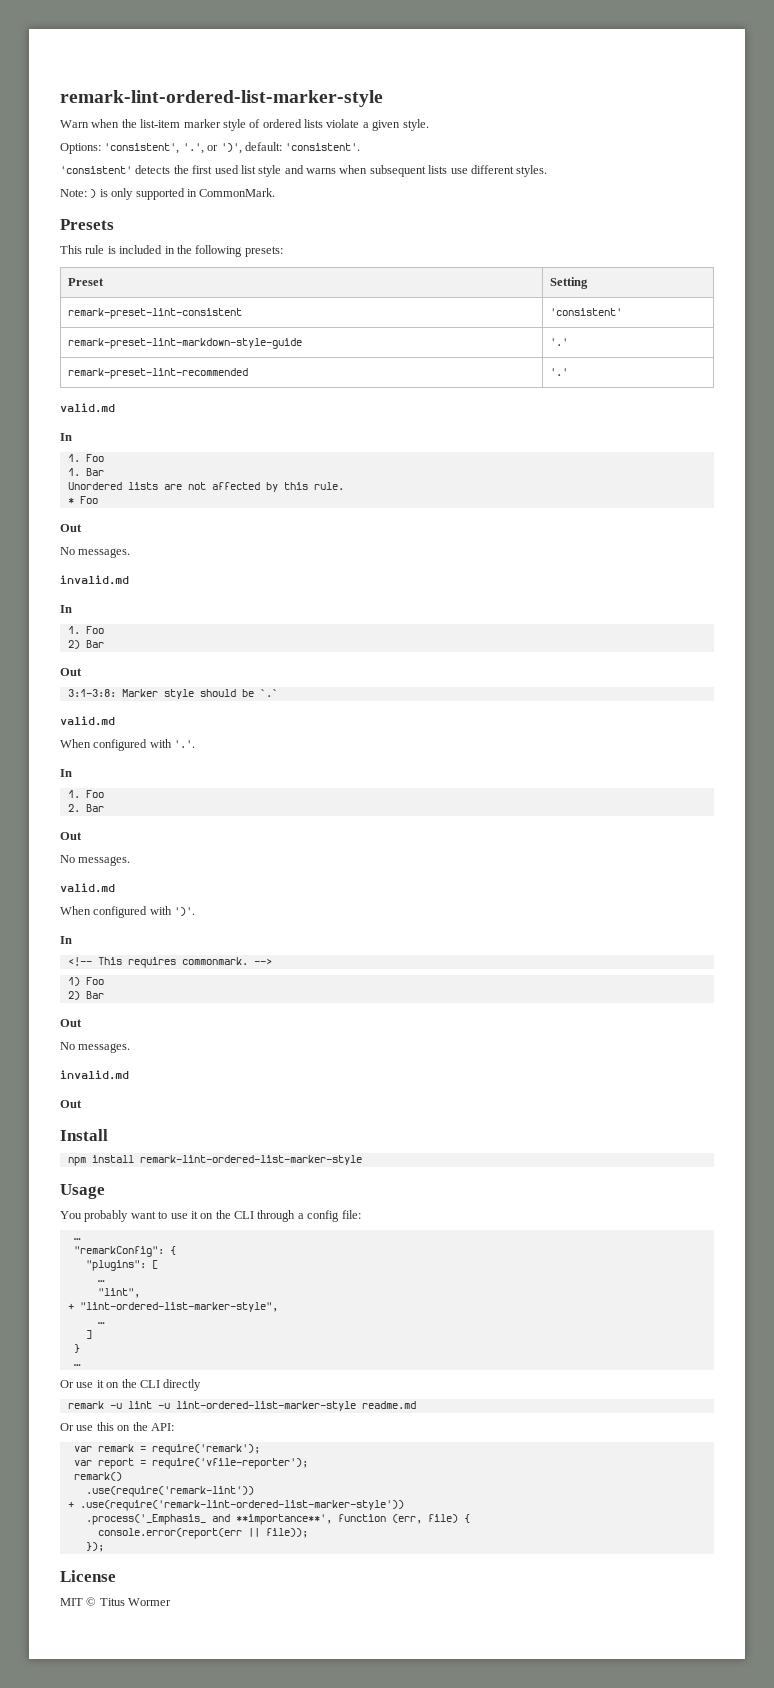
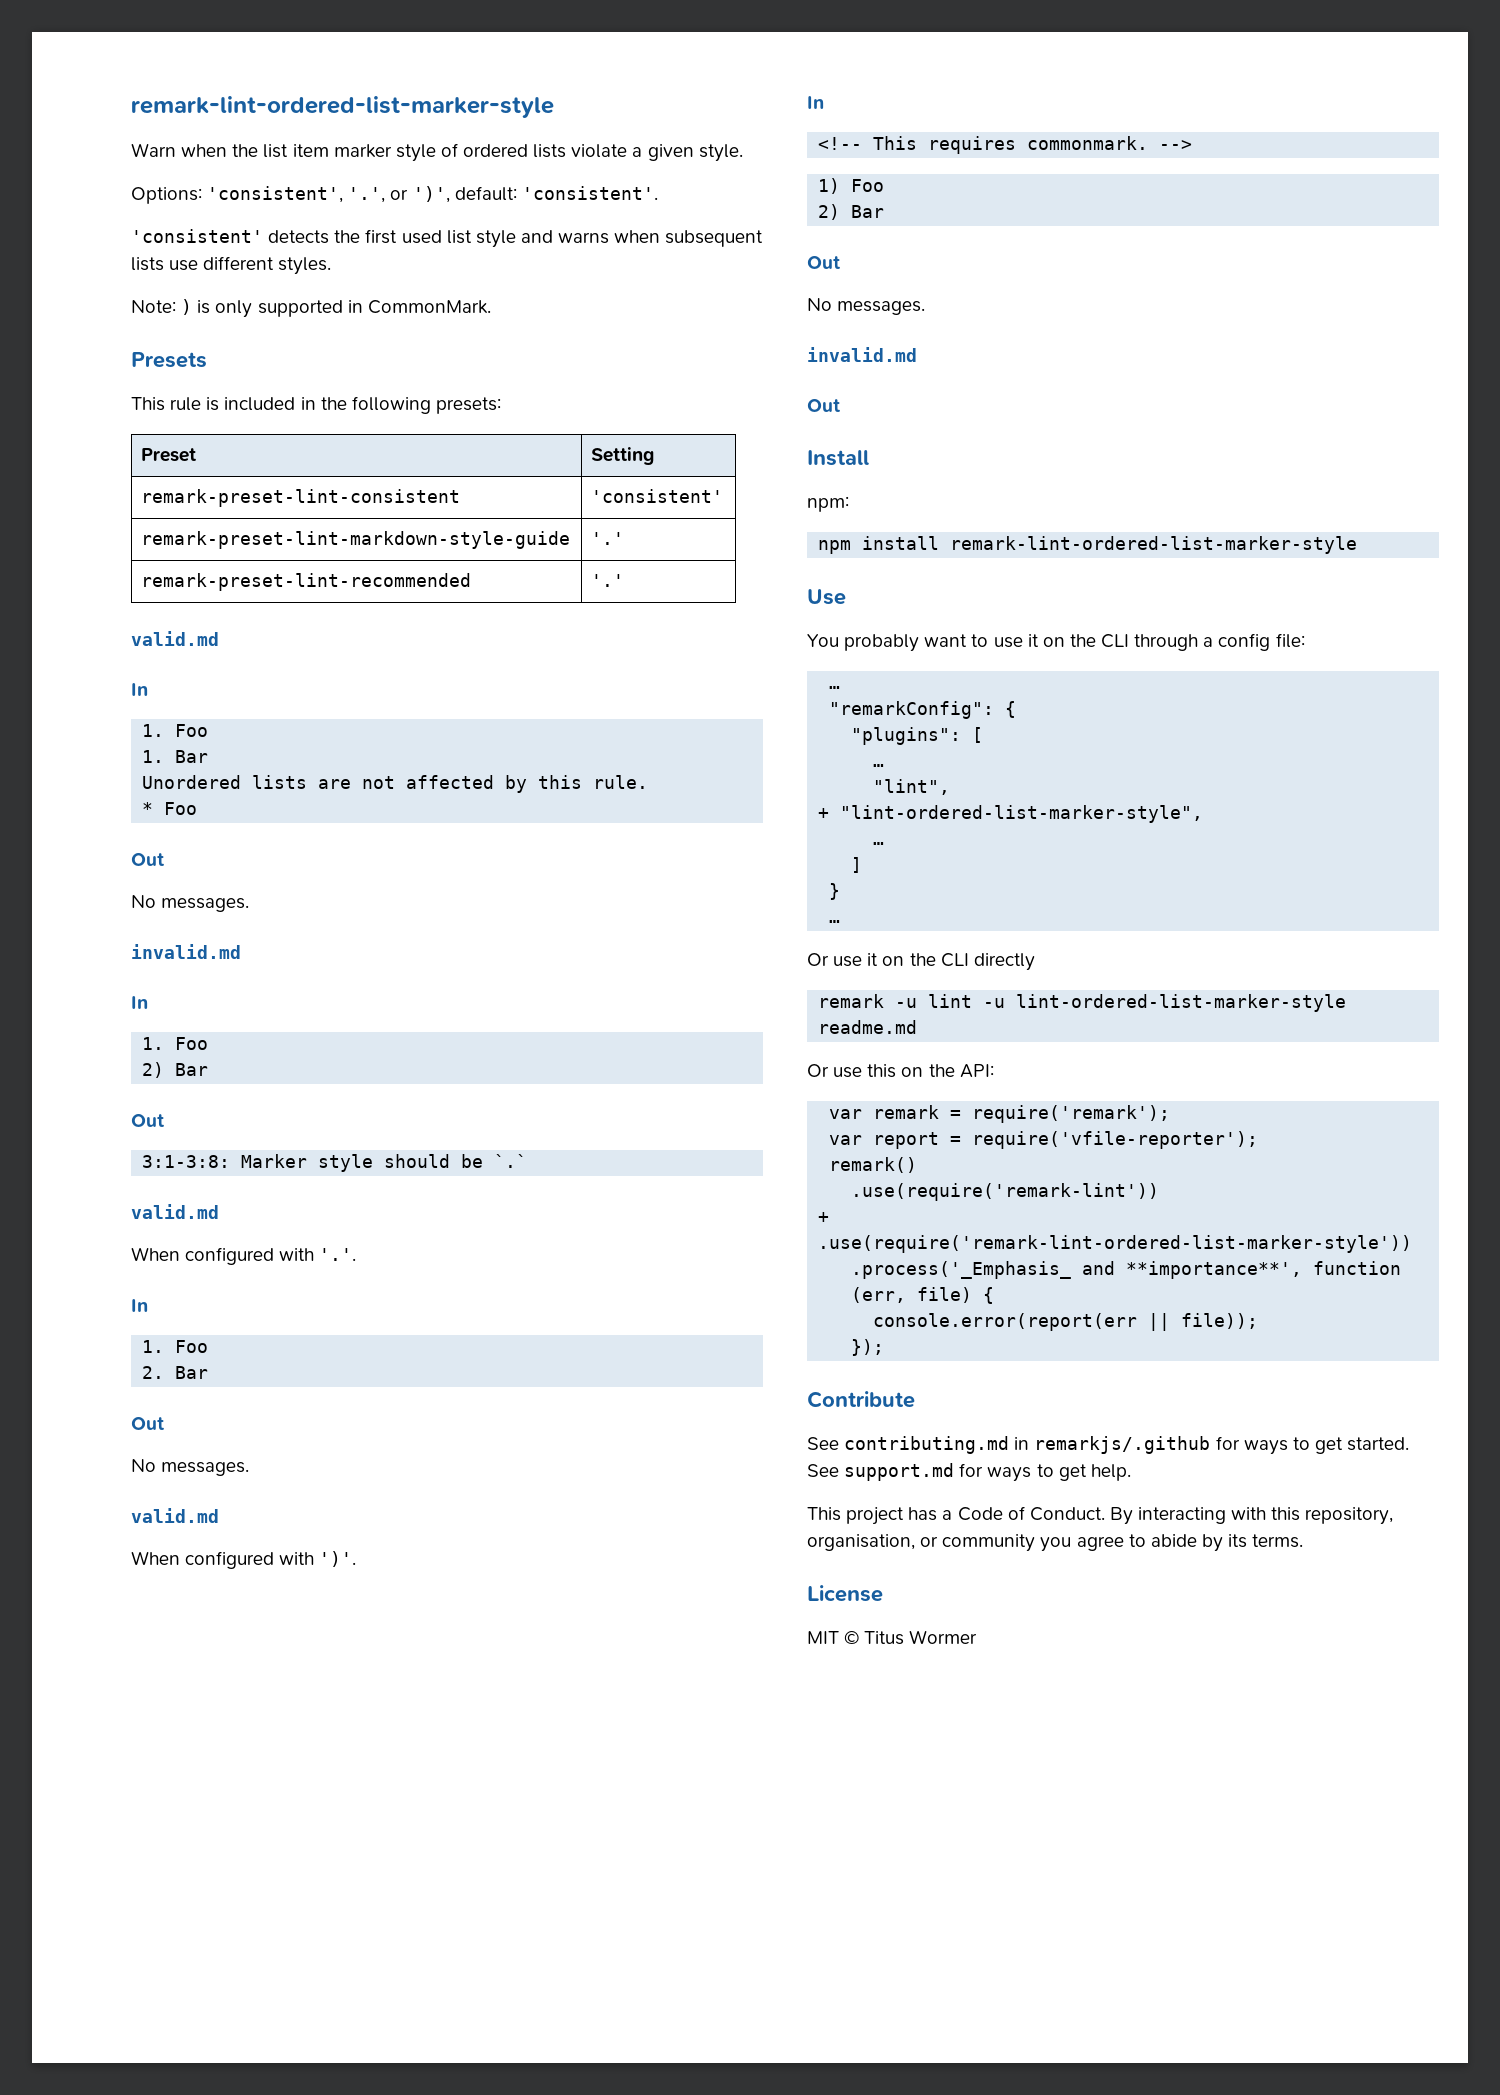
- Warn when the list-item marker style of ordered lists violate a given style.
+ Warn when the list item marker style of ordered lists violate a given style.
+ npm:
- Usage
+ Use
+ Contribute
+ See contributing.md in remarkjs/.github for ways to get started. See support.md for ways to get help.
+ This project has a Code of Conduct. By interacting with this repository, organisation, or community you agree to abide by its terms.

